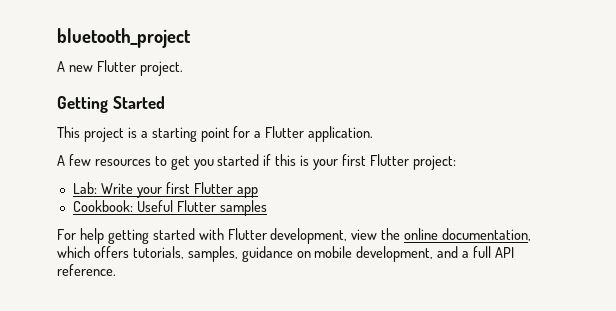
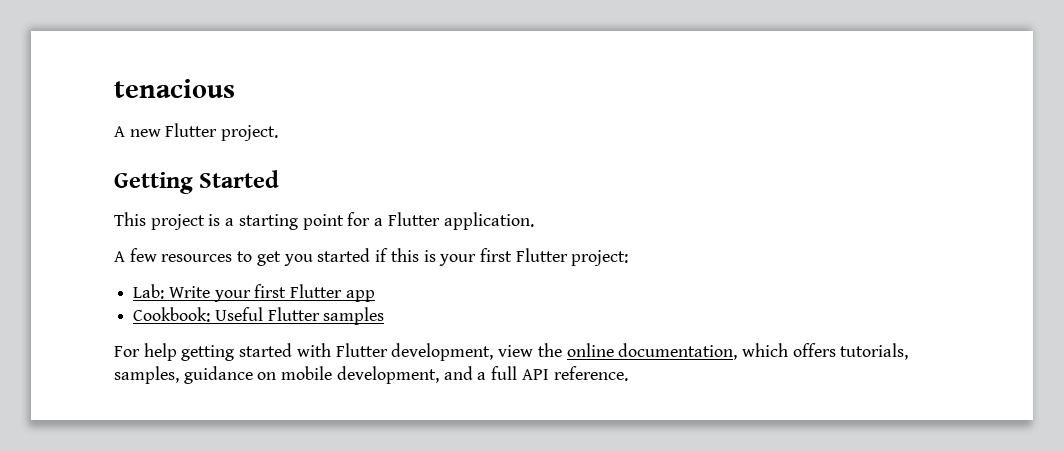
- bluetooth_project
+ tenacious

